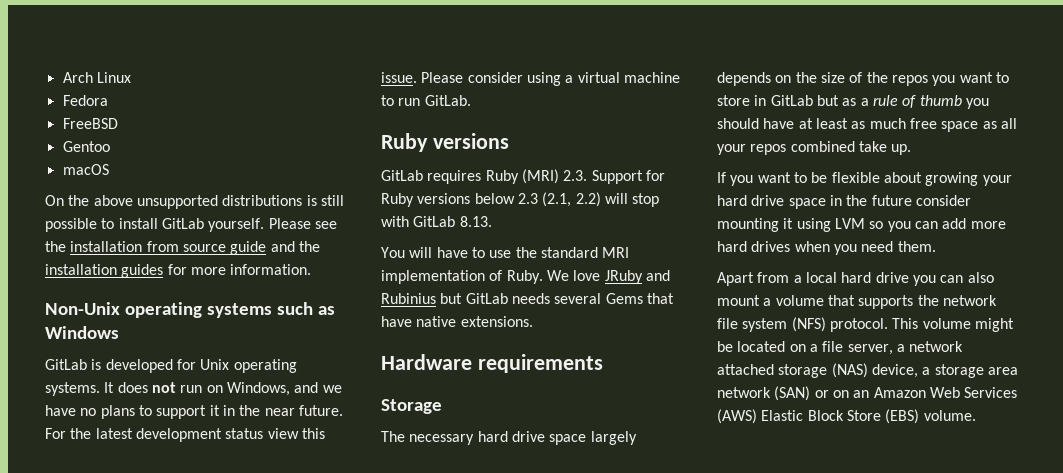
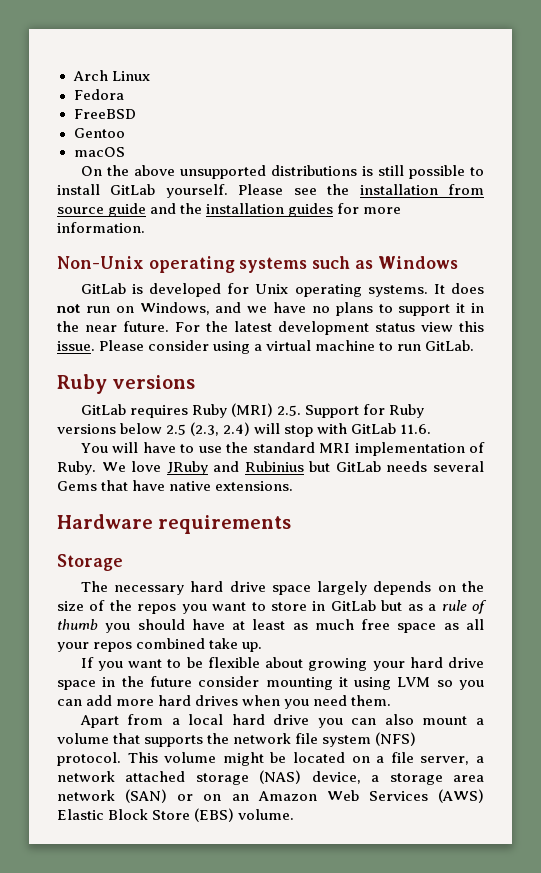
- GitLab requires Ruby (MRI) 2.3. Support for Ruby versions below 2.3 (2.1, 2.2) will stop with GitLab 8.13.
+ GitLab requires Ruby (MRI) 2.5. Support for Ruby versions below 2.5 (2.3, 2.4) will stop with GitLab 11.6.

